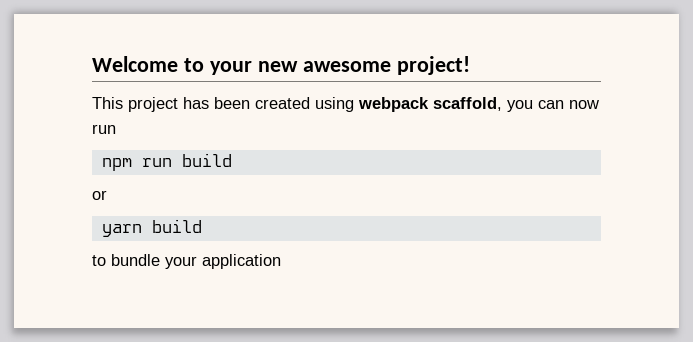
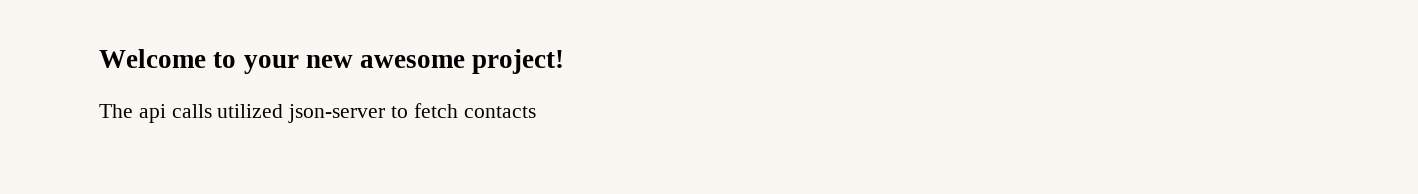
- This project has been created using webpack scaffold, you can now run
- npm run build
- or
- yarn build
- to bundle your application
+ The api calls utilized json-server to fetch contacts

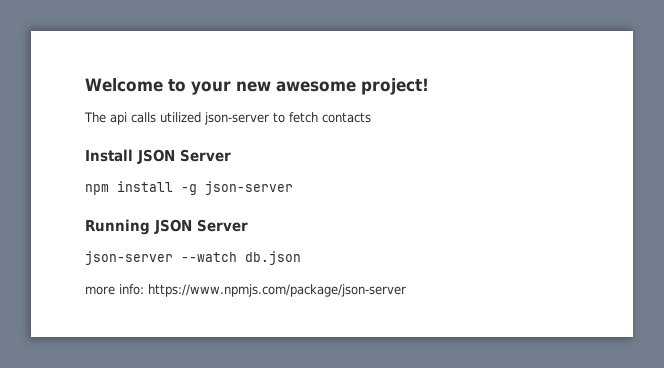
+ Install JSON Server
+ npm install -g json-server
+ Running JSON Server
+ json-server --watch db.json
+ more info: https://www.npmjs.com/package/json-server

